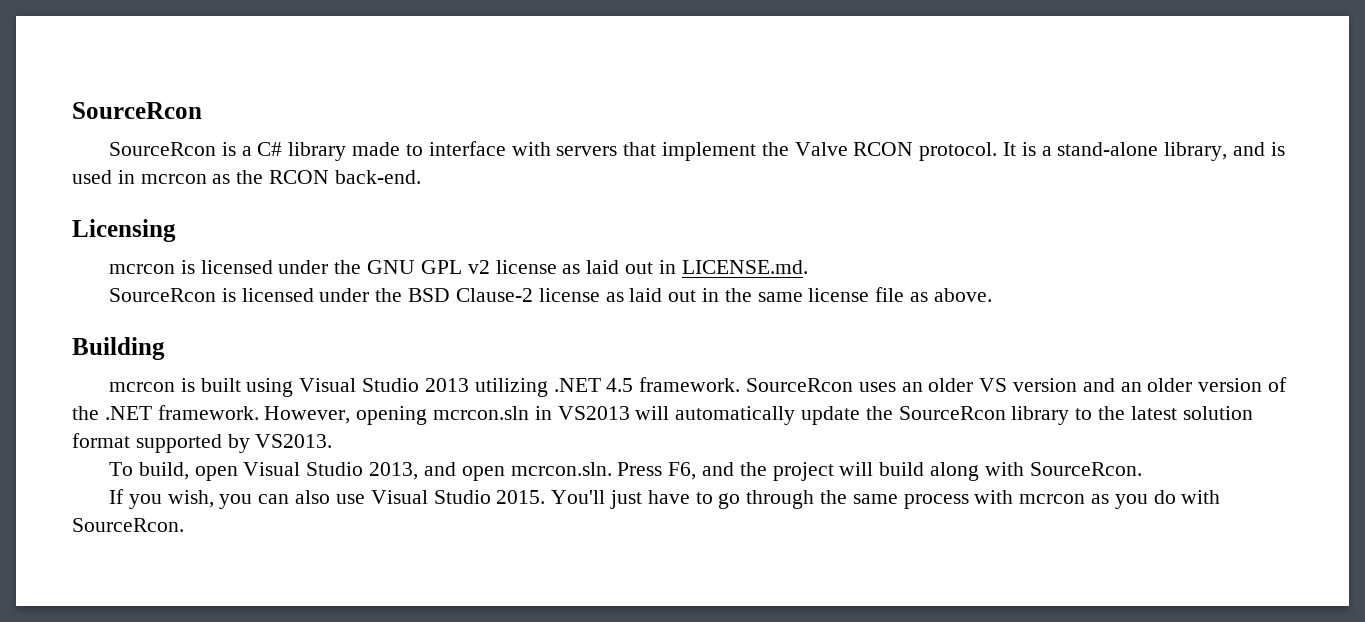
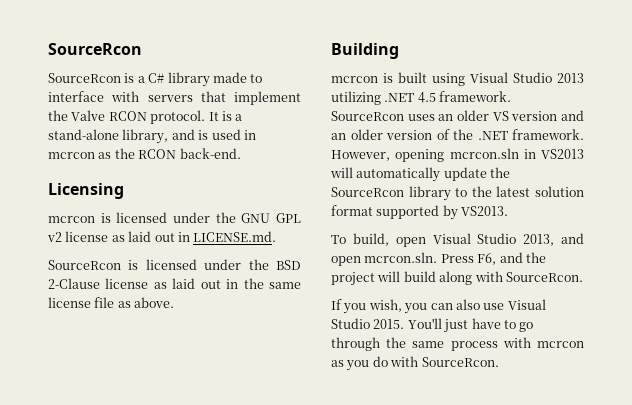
- SourceRcon is licensed under the BSD Clause-2 license as laid out in the same license file as above.
+ SourceRcon is licensed under the BSD 2-Clause license as laid out in the same license file as above.

